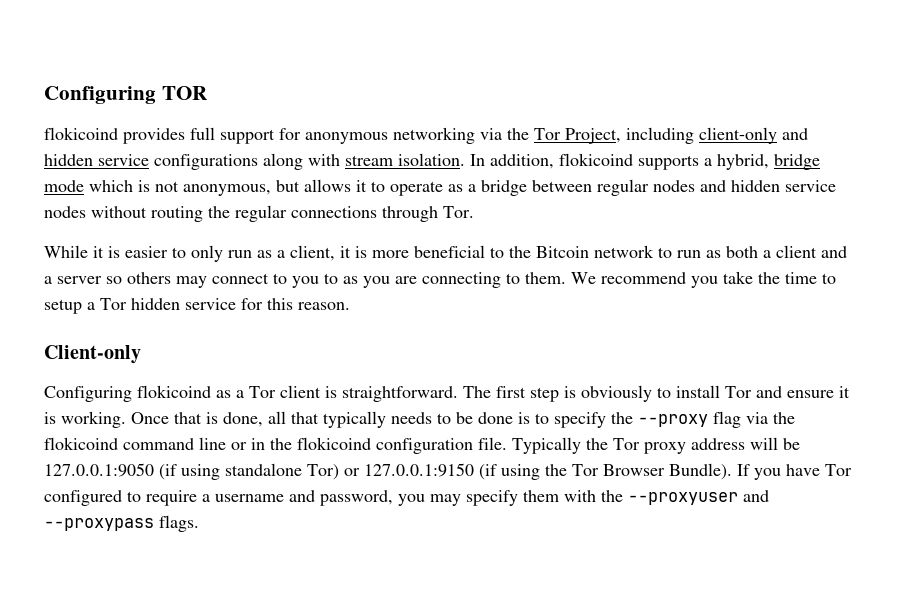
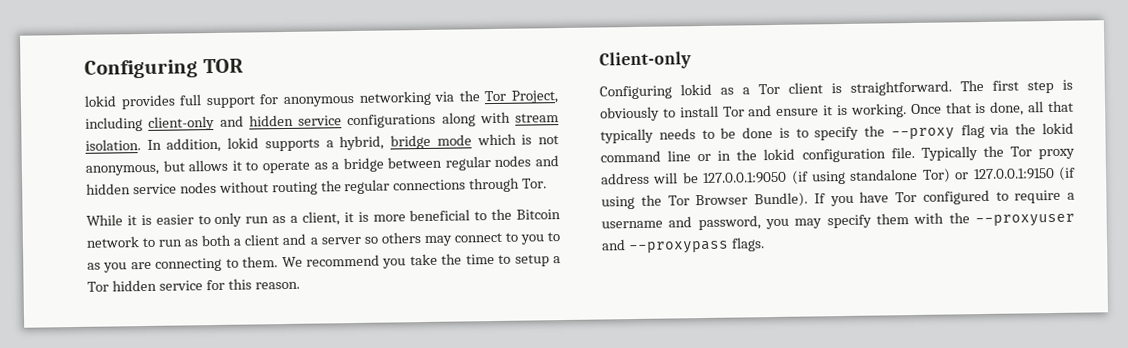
- flokicoind provides full support for anonymous networking via the Tor Project, including client-only and hidden service configurations along with stream isolation.
+ lokid provides full support for anonymous networking via the Tor Project, including client-only and hidden service configurations along with stream isolation.
- In addition, flokicoind supports a hybrid, bridge mode which is not anonymous, but allows it to operate as a bridge between regular nodes and hidden service nodes without routing the regular connections through Tor.
+ In addition, lokid supports a hybrid, bridge mode which is not anonymous, but allows it to operate as a bridge between regular nodes and hidden service nodes without routing the regular connections through Tor.
- Configuring flokicoind as a Tor client is straightforward.
+ Configuring lokid as a Tor client is straightforward.
- Once that is done, all that typically needs to be done is to specify the --proxy flag via the flokicoind command line or in the flokicoind configuration file.
+ Once that is done, all that typically needs to be done is to specify the --proxy flag via the lokid command line or in the lokid configuration file.

